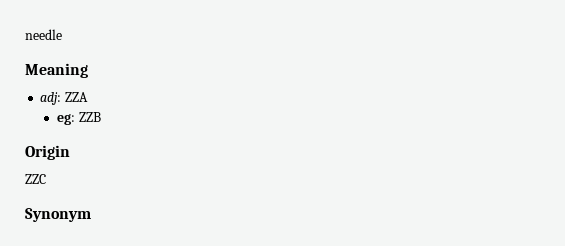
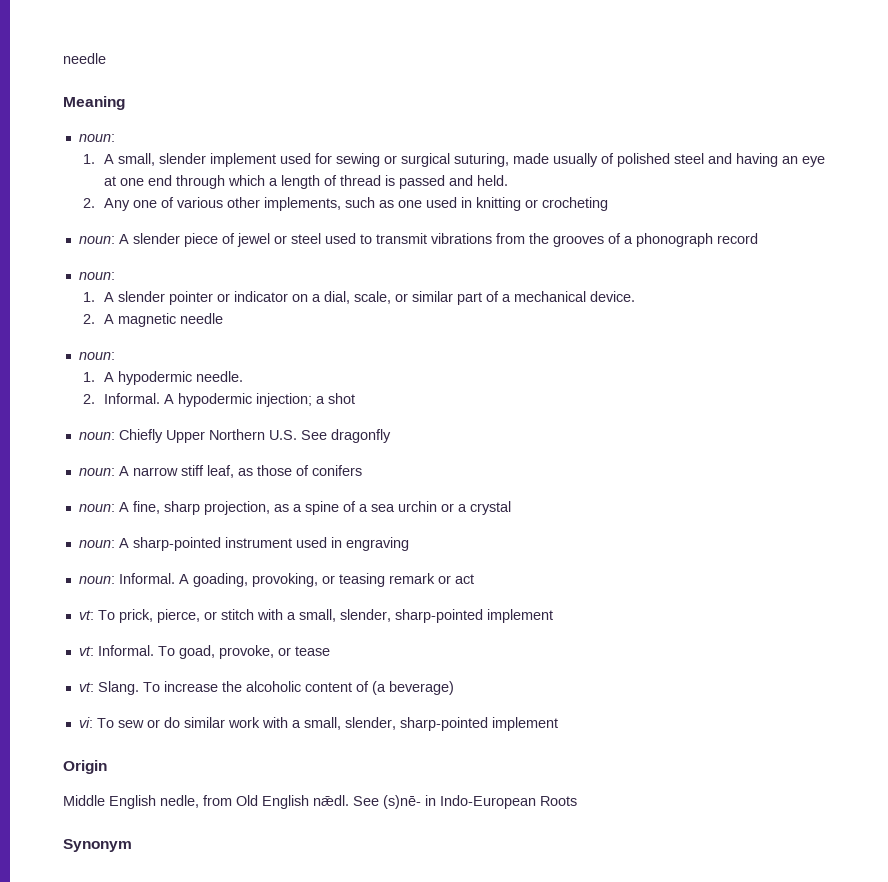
  Meaning
- adj: ZZA
- eg: ZZB
+ noun:
+ 1. A small, slender implement used for sewing or surgical suturing, made usually of polished steel and having an eye at one end through which a length of thread is passed and held.
+ 2. Any one of various other implements, such as one used in knitting or crocheting
+ noun: A slender piece of jewel or steel used to transmit vibrations from the grooves of a phonograph record
+ noun:
+ 1. A slender pointer or indicator on a dial, scale, or similar part of a mechanical device.
+ 2. A magnetic needle
+ noun:
+ 1. A hypodermic needle.
+ 2. Informal. A hypodermic injection; a shot
+ noun: Chiefly Upper Northern U.S. See dragonfly
+ noun: A narrow stiff leaf, as those of conifers
+ noun: A fine, sharp projection, as a spine of a sea urchin or a crystal
+ noun: A sharp-pointed instrument used in engraving
+ noun: Informal. A goading, provoking, or teasing remark or act
+ vt: To prick, pierce, or stitch with a small, slender, sharp-pointed implement
+ vt: Informal. To goad, provoke, or tease
+ vt: Slang. To increase the alcoholic content of (a beverage)
+ vi: To sew or do similar work with a small, slender, sharp-pointed implement
  Origin
- ZZC
+ Middle English nedle, from Old English nǣdl. See (s)nē- in Indo-European Roots

